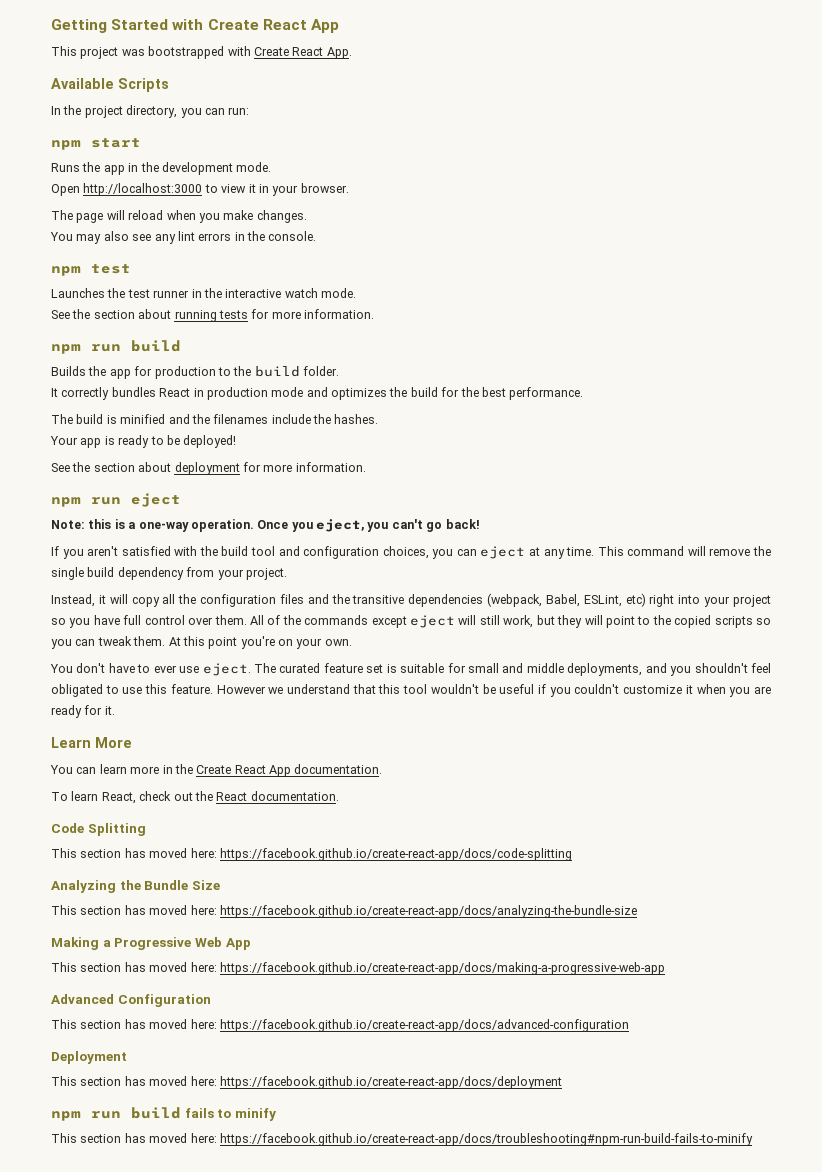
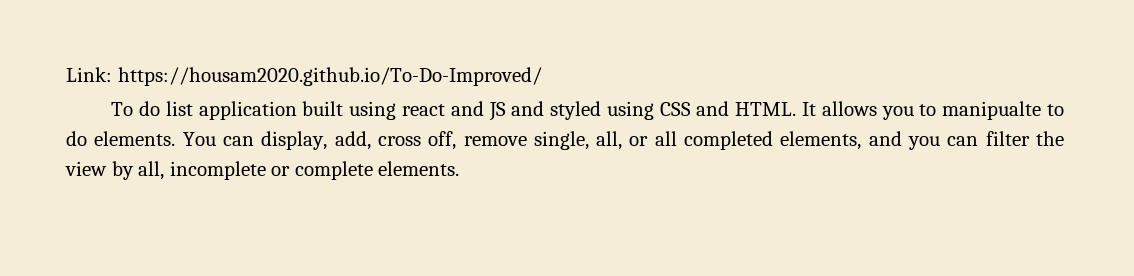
- Getting Started with Create React App
- This project was bootstrapped with Create React App.
- Available Scripts
- In the project directory, you can run:
- npm start
- Runs the app in the development mode.
- Open http://localhost:3000 to view it in your browser.
- The page will reload when you make changes.
- You may also see any lint errors in the console.
- npm test
- Launches the test runner in the interactive watch mode.
- See the section about running tests for more information.
- npm run build
- Builds the app for production to the build folder.
- It correctly bundles React in production mode and optimizes the build for the best performance.
- The build is minified and the filenames include the hashes.
- Your app is ready to be deployed!
- See the section about deployment for more information.
- npm run eject
- Note: this is a one-way operation. Once you eject, you can't go back!
- If you aren't satisfied with the build tool and configuration choices, you can eject at any time. This command will remove the single build dependency from your project.
- Instead, it will copy all the configuration files and the transitive dependencies (webpack, Babel, ESLint, etc) right into your project so you have full control over them. All of the commands except eject will still work, but they will point to the copied scripts so you can tweak them. At this point you're on your own.
- You don't have to ever use eject. The curated feature set is suitable for small and middle deployments, and you shouldn't feel obligated to use this feature. However we understand that this tool wouldn't be useful if you couldn't customize it when you are ready for it.
- Learn More
- You can learn more in the Create React App documentation.
- To learn React, check out the React documentation.
- Code Splitting
- This section has moved here: https://facebook.github.io/create-react-app/docs/code-splitting
- Analyzing the Bundle Size
- This section has moved here: https://facebook.github.io/create-react-app/docs/analyzing-the-bundle-size
- Making a Progressive Web App
- This section has moved here: https://facebook.github.io/create-react-app/docs/making-a-progressive-web-app
- Advanced Configuration
- This section has moved here: https://facebook.github.io/create-react-app/docs/advanced-configuration
- Deployment
- This section has moved here: https://facebook.github.io/create-react-app/docs/deployment
- npm run build fails to minify
- This section has moved here: https://facebook.github.io/create-react-app/docs/troubleshooting#npm-run-build-fails-to-minify
+ Link: https://housam2020.github.io/To-Do-Improved/
+ To do list application built using react and JS and styled using CSS and HTML. It allows you to manipualte to do elements. You can display, add, cross off, remove single, all, or all completed elements, and you can filter the view by all, incomplete or complete elements.

